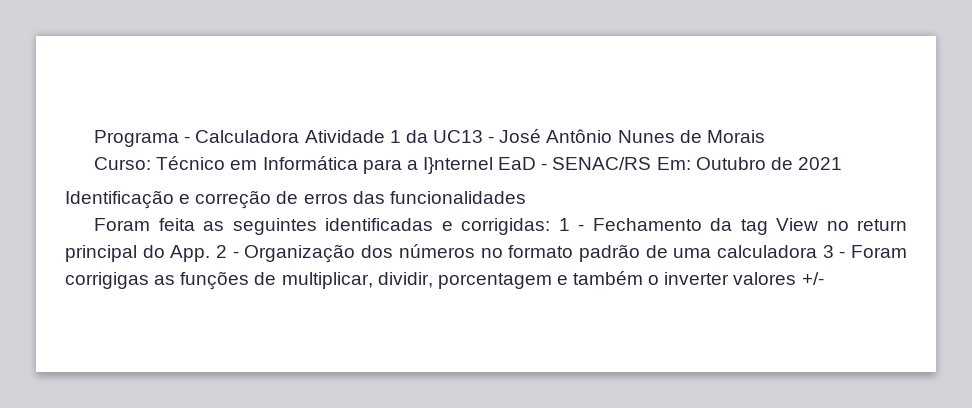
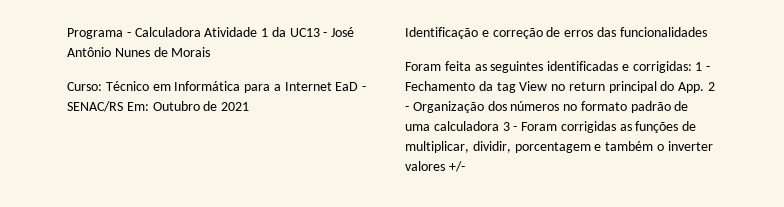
- Curso: Técnico em Informática para a I}nternel EaD - SENAC/RS Em: Outubro de 2021
+ Curso: Técnico em Informática para a Internet EaD - SENAC/RS Em: Outubro de 2021
- Foram feita as seguintes identificadas e corrigidas: 1 - Fechamento da tag View no return principal do App. 2 - Organização dos números no formato padrão de uma calculadora 3 - Foram corrigigas as funções de multiplicar, dividir, porcentagem e também o inverter valores +/-
+ Foram feita as seguintes identificadas e corrigidas: 1 - Fechamento da tag View no return principal do App. 2 - Organização dos números no formato padrão de uma calculadora 3 - Foram corrigidas as funções de multiplicar, dividir, porcentagem e também o inverter valores +/-

